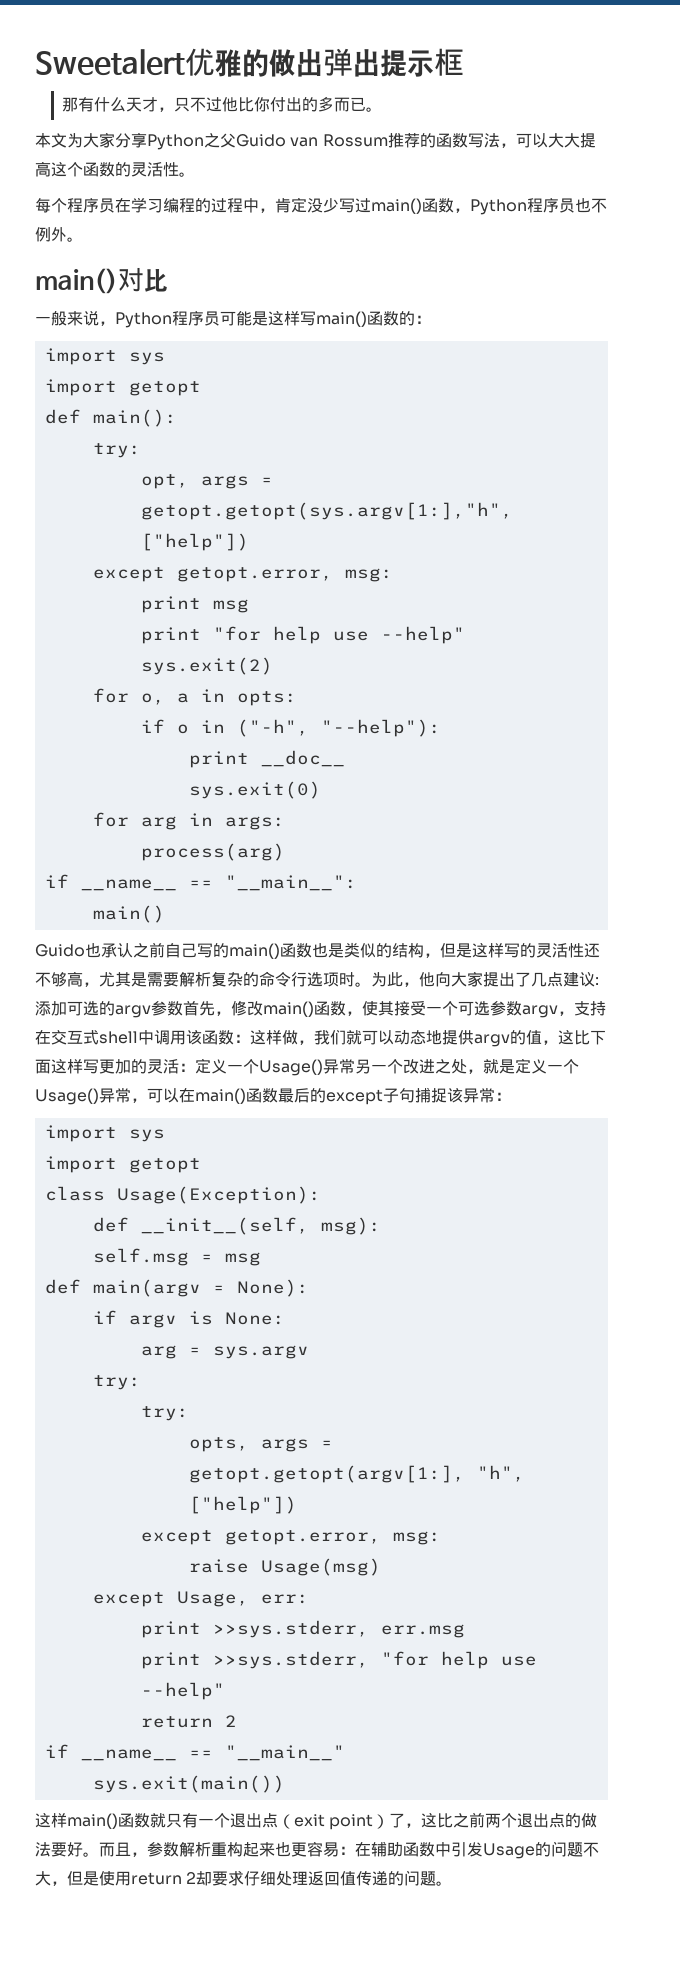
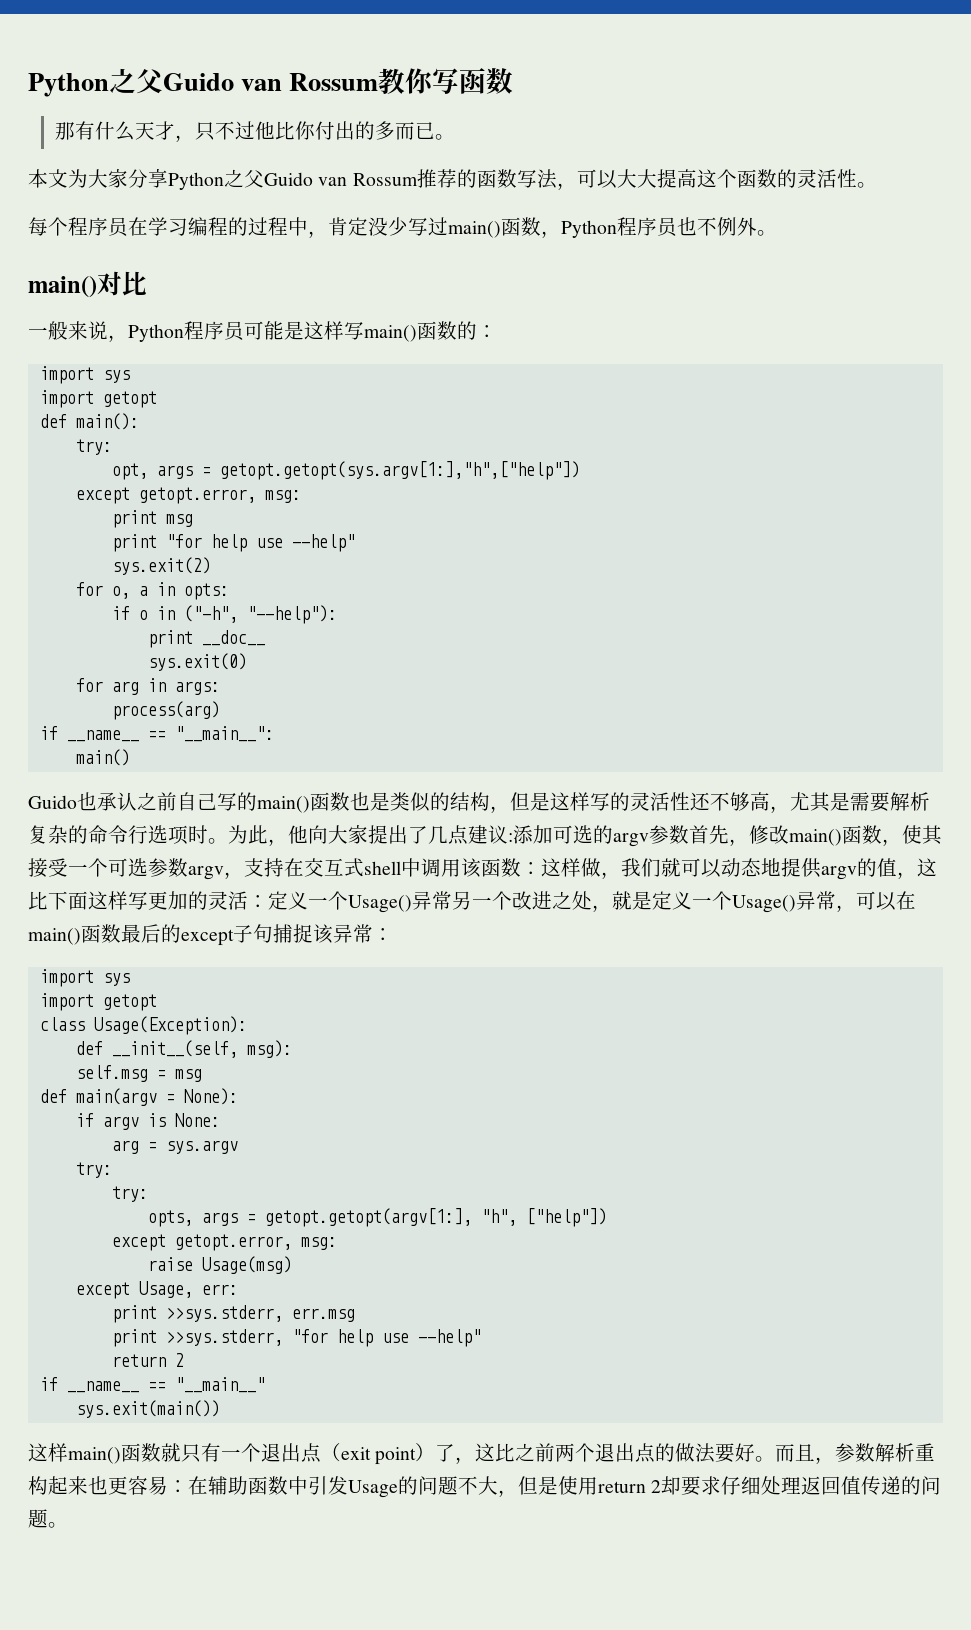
- Sweetalert优雅的做出弹出提示框
+ Python之父Guido van Rossum教你写函数

